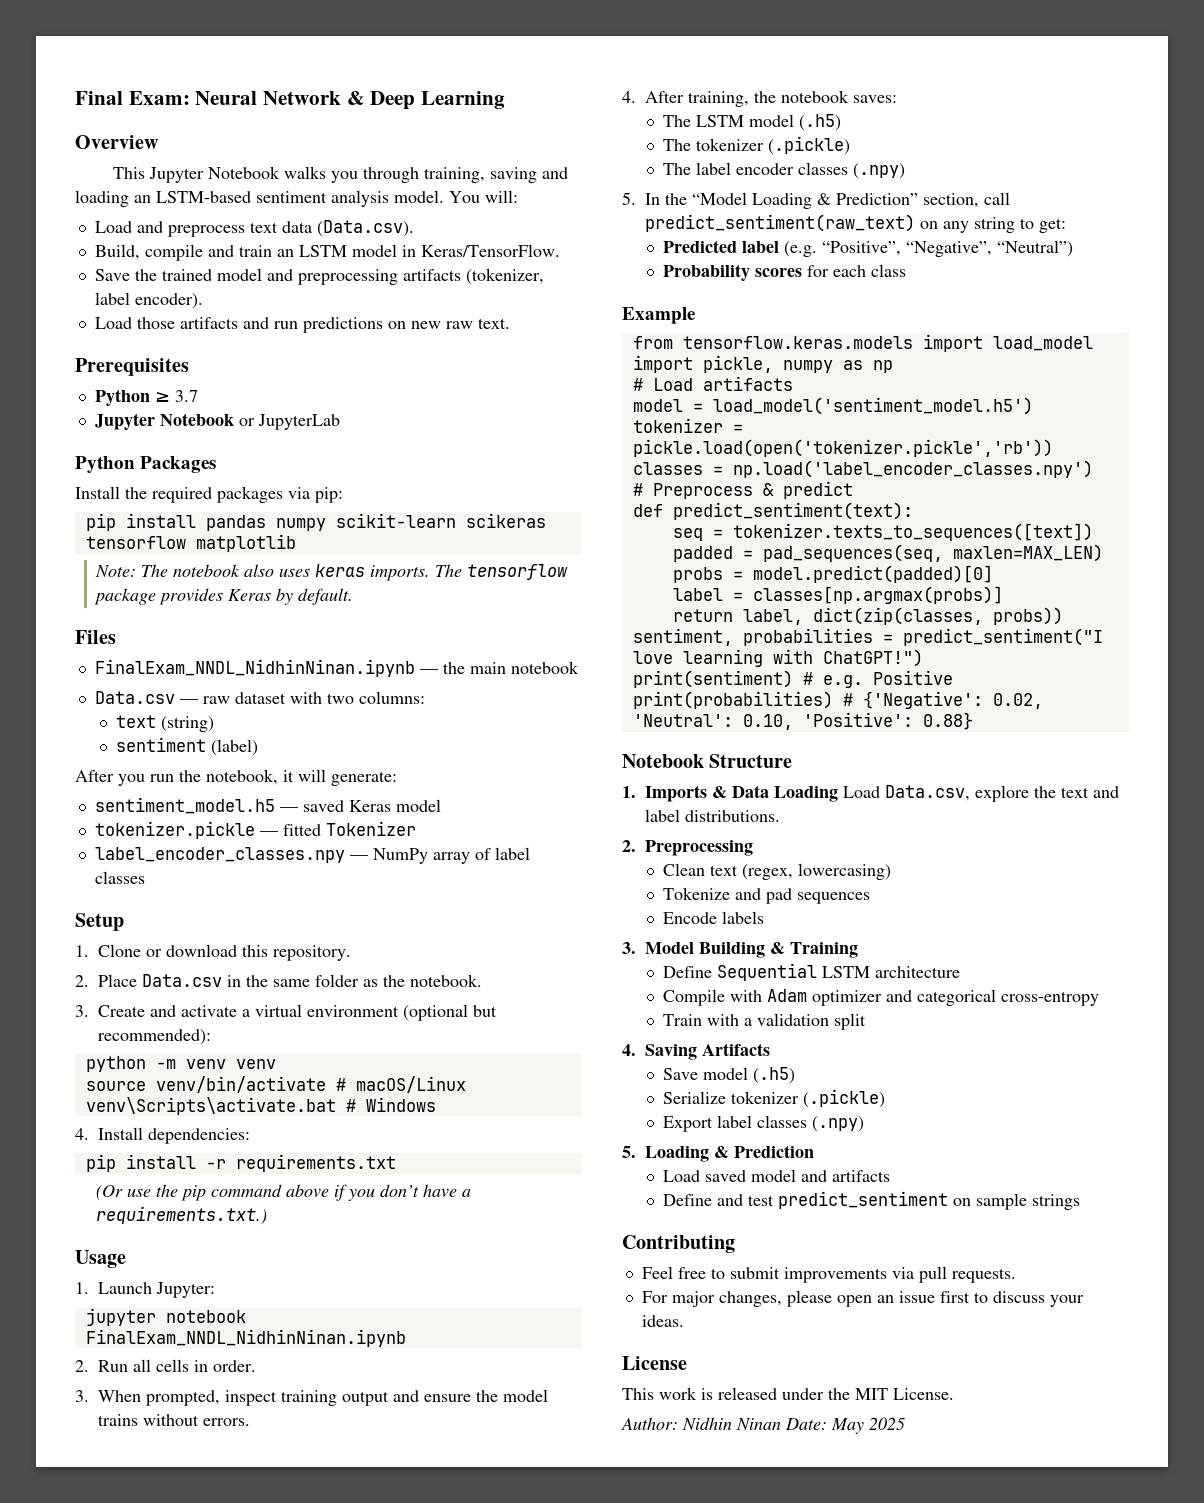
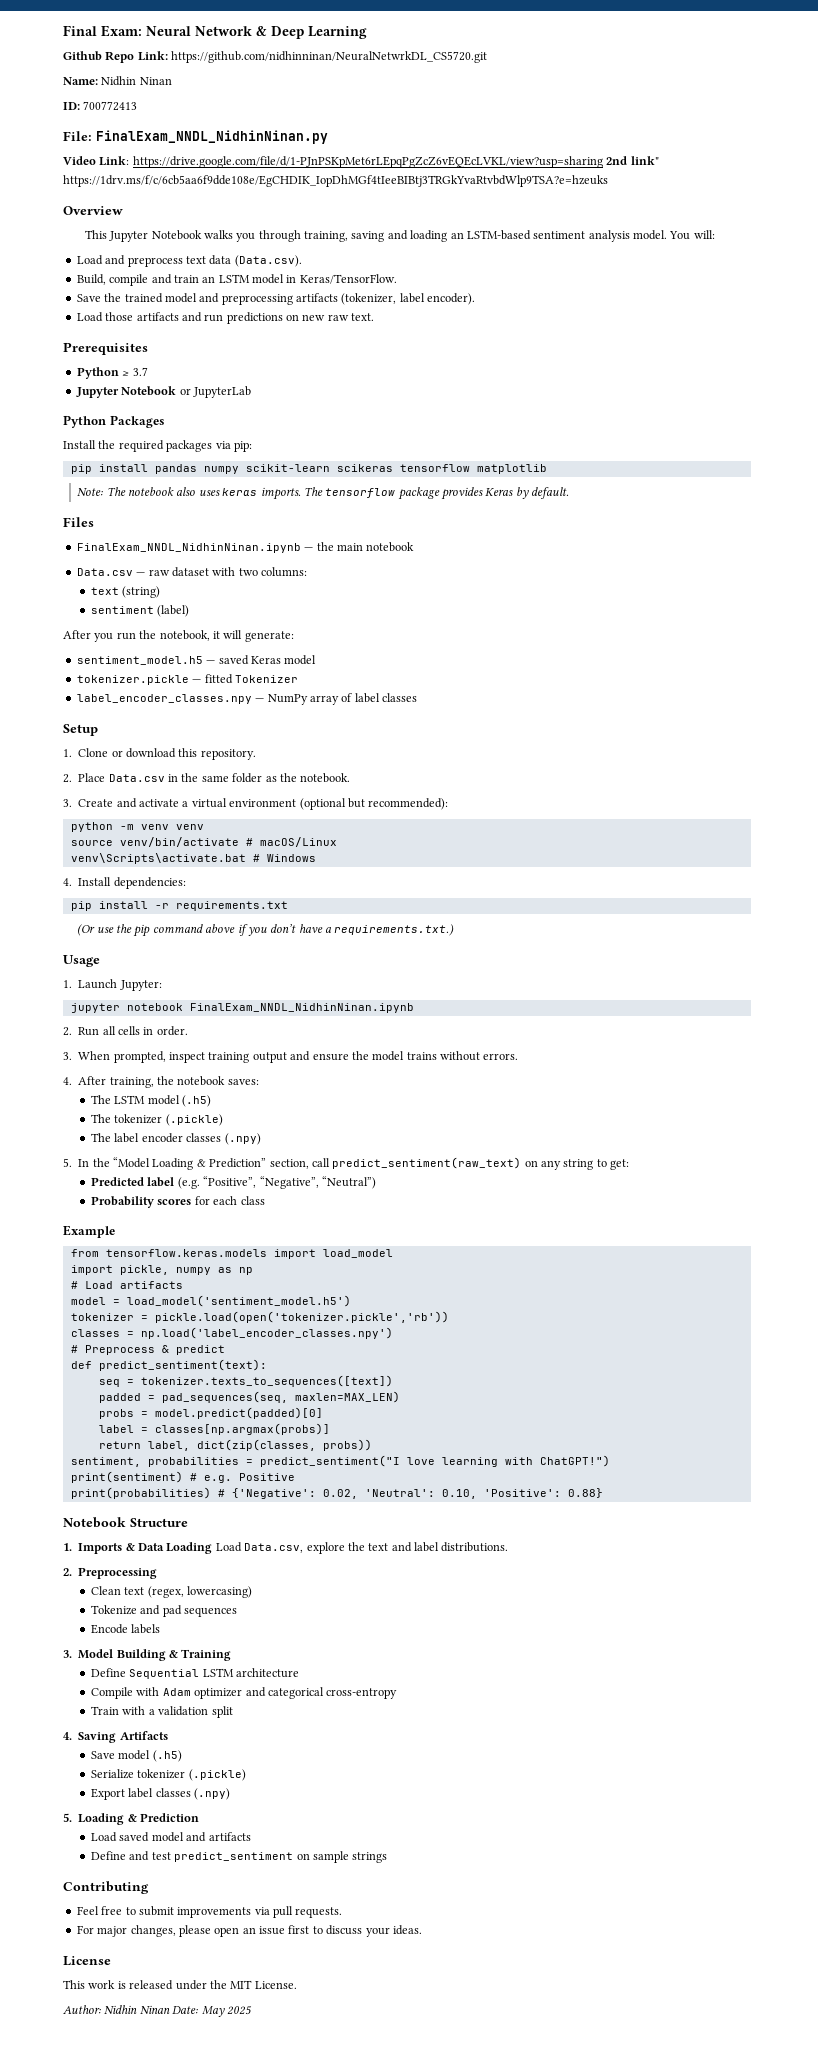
+ Github Repo Link: https://github.com/nidhinninan/NeuralNetwrkDL_CS5720.git
+ Name: Nidhin Ninan
+ ID: 700772413
+ File: FinalExam_NNDL_NidhinNinan.py
+ Video Link: https://drive.google.com/file/d/1-PJnPSKpMet6rLEpqPgZcZ6vEQEcLVKL/view?usp=sharing 2nd link" https://1drv.ms/f/c/6cb5aa6f9dde108e/EgCHDIK_IopDhMGf4tIeeBIBtj3TRGkYvaRtvbdWlp9TSA?e=hzeuks

